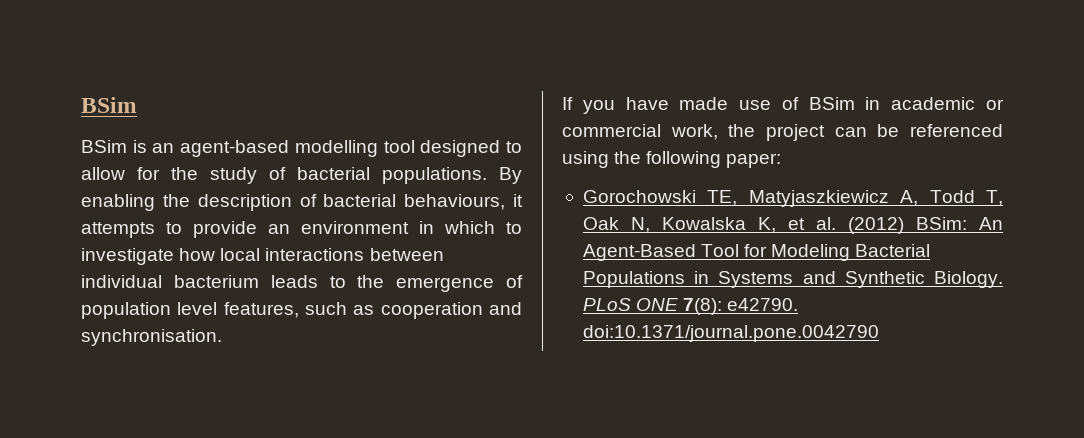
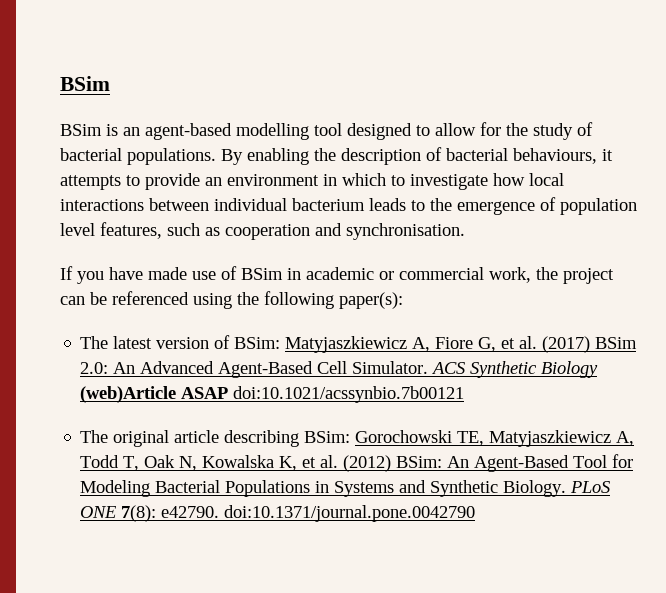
- If you have made use of BSim in academic or commercial work, the project can be referenced using the following paper:
- Gorochowski TE, Matyjaszkiewicz A, Todd T, Oak N, Kowalska K, et al. (2012) BSim: An Agent-Based Tool for Modeling Bacterial Populations in Systems and Synthetic Biology.
+ If you have made use of BSim in academic or commercial work, the project can be referenced using the following paper(s):
+ The latest version of BSim: Matyjaszkiewicz A, Fiore G, et al. (2017) BSim 2.0: An Advanced Agent-Based Cell Simulator. ACS Synthetic Biology (web)Article ASAP doi:10.1021/acssynbio.7b00121
+ The original article describing BSim: Gorochowski TE, Matyjaszkiewicz A, Todd T, Oak N, Kowalska K, et al. (2012) BSim: An Agent-Based Tool for Modeling Bacterial Populations in Systems and Synthetic Biology.

